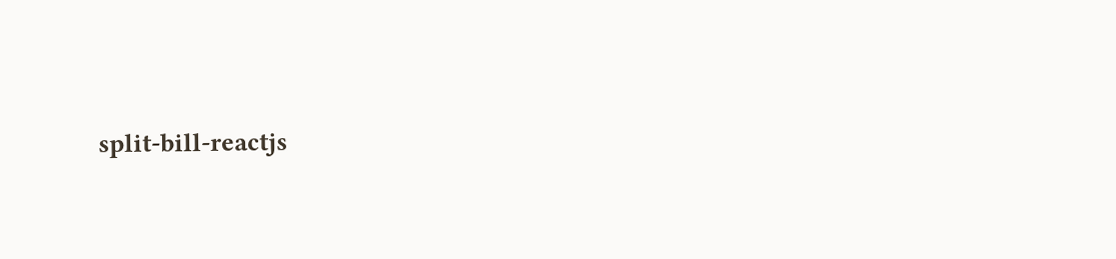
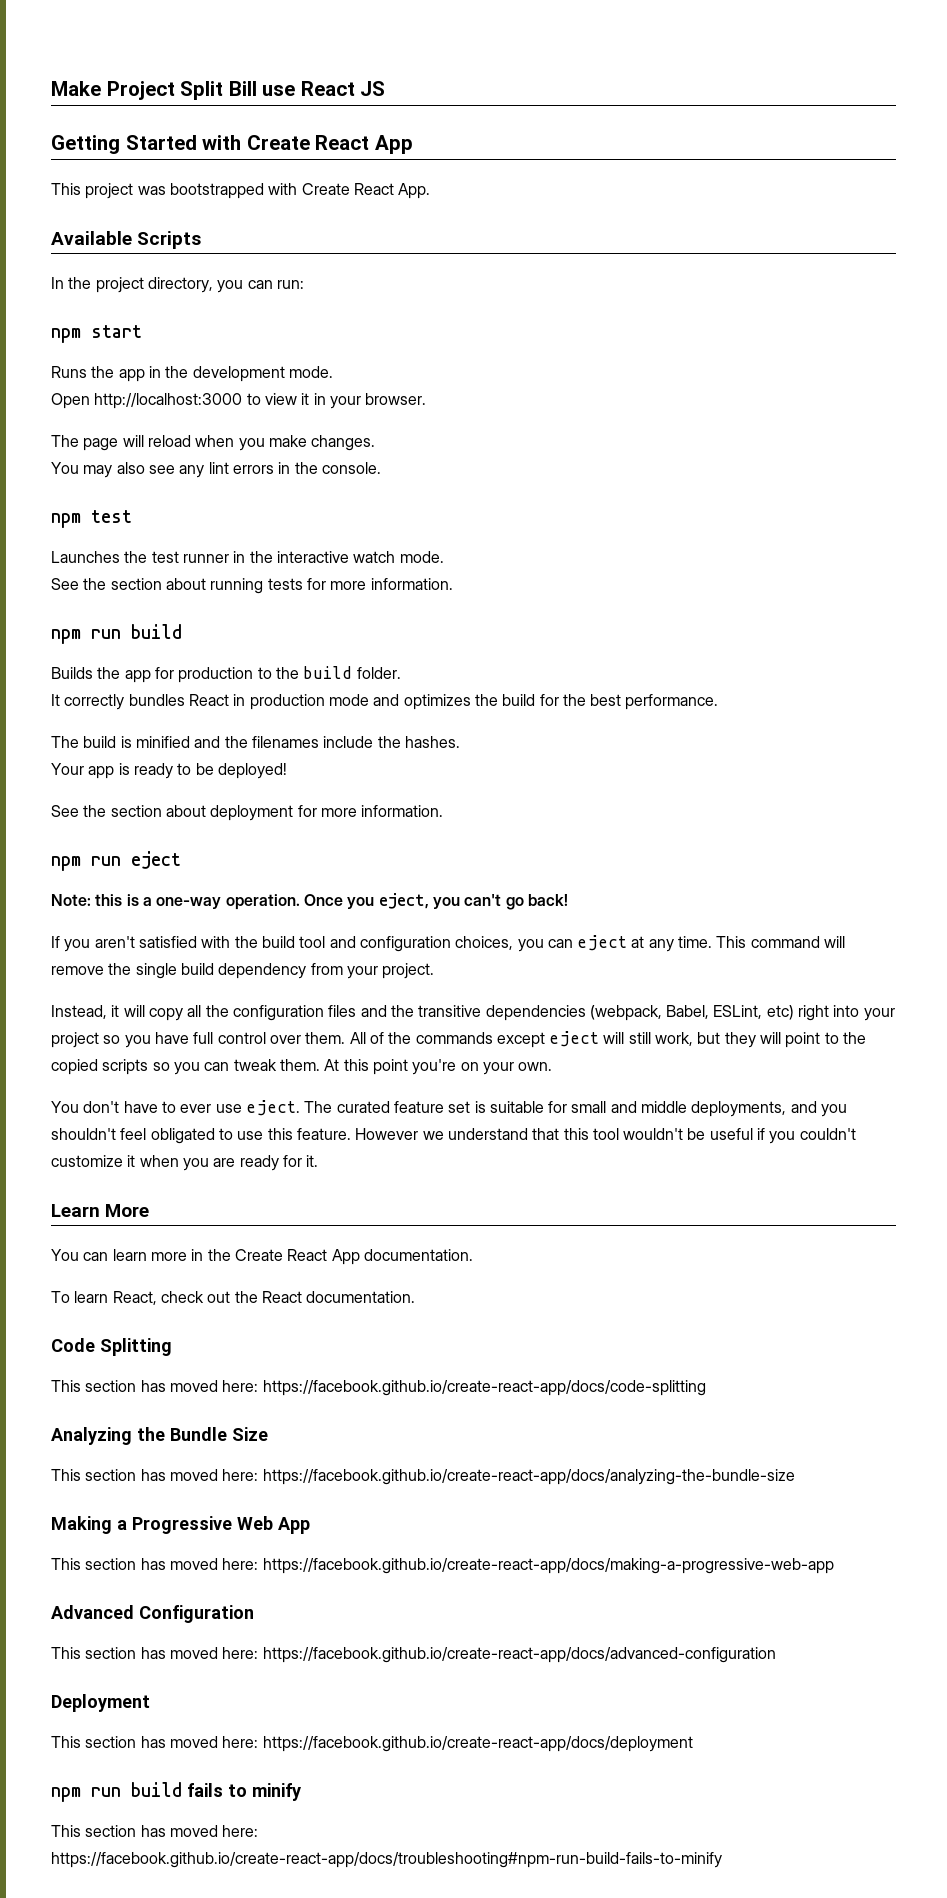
- split-bill-reactjs
+ Make Project Split Bill use React JS
+ Getting Started with Create React App
+ This project was bootstrapped with Create React App.
+ Available Scripts
+ In the project directory, you can run:
+ npm start
+ Runs the app in the development mode.
+ Open http://localhost:3000 to view it in your browser.
+ The page will reload when you make changes.
+ You may also see any lint errors in the console.
+ npm test
+ Launches the test runner in the interactive watch mode.
+ See the section about running tests for more information.
+ npm run build
+ Builds the app for production to the build folder.
+ It correctly bundles React in production mode and optimizes the build for the best performance.
+ The build is minified and the filenames include the hashes.
+ Your app is ready to be deployed!
+ See the section about deployment for more information.
+ npm run eject
+ Note: this is a one-way operation. Once you eject, you can't go back!
+ If you aren't satisfied with the build tool and configuration choices, you can eject at any time. This command will remove the single build dependency from your project.
+ Instead, it will copy all the configuration files and the transitive dependencies (webpack, Babel, ESLint, etc) right into your project so you have full control over them. All of the commands except eject will still work, but they will point to the copied scripts so you can tweak them. At this point you're on your own.
+ You don't have to ever use eject. The curated feature set is suitable for small and middle deployments, and you shouldn't feel obligated to use this feature. However we understand that this tool wouldn't be useful if you couldn't customize it when you are ready for it.
+ Learn More
+ You can learn more in the Create React App documentation.
+ To learn React, check out the React documentation.
+ Code Splitting
+ This section has moved here: https://facebook.github.io/create-react-app/docs/code-splitting
+ Analyzing the Bundle Size
+ This section has moved here: https://facebook.github.io/create-react-app/docs/analyzing-the-bundle-size
+ Making a Progressive Web App
+ This section has moved here: https://facebook.github.io/create-react-app/docs/making-a-progressive-web-app
+ Advanced Configuration
+ This section has moved here: https://facebook.github.io/create-react-app/docs/advanced-configuration
+ Deployment
+ This section has moved here: https://facebook.github.io/create-react-app/docs/deployment
+ npm run build fails to minify
+ This section has moved here: https://facebook.github.io/create-react-app/docs/troubleshooting#npm-run-build-fails-to-minify

